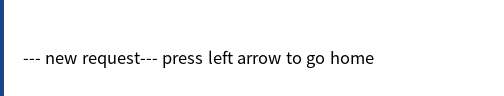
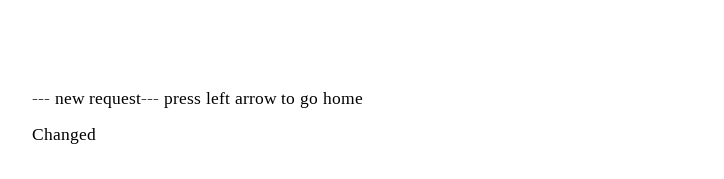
+ Changed

